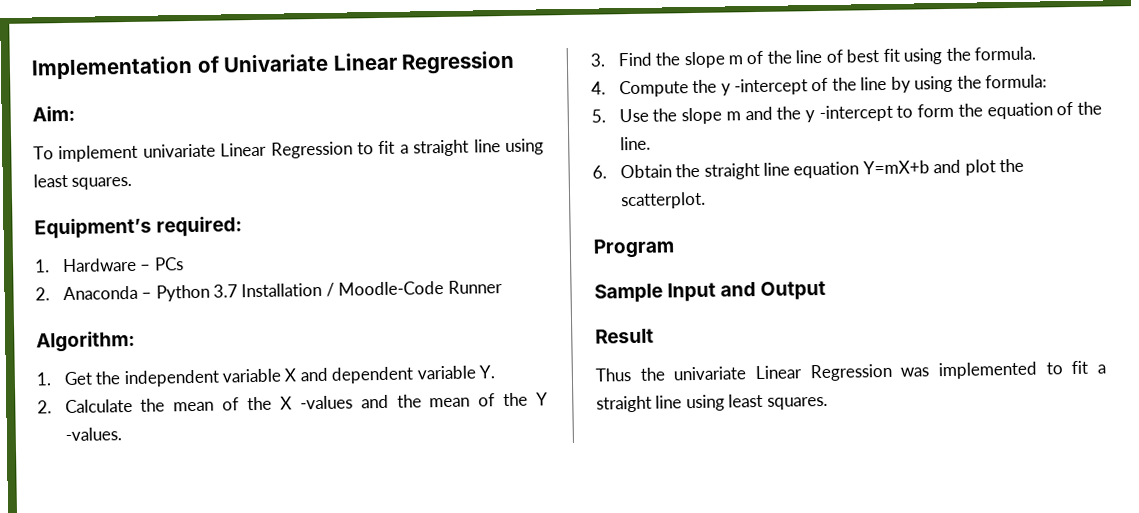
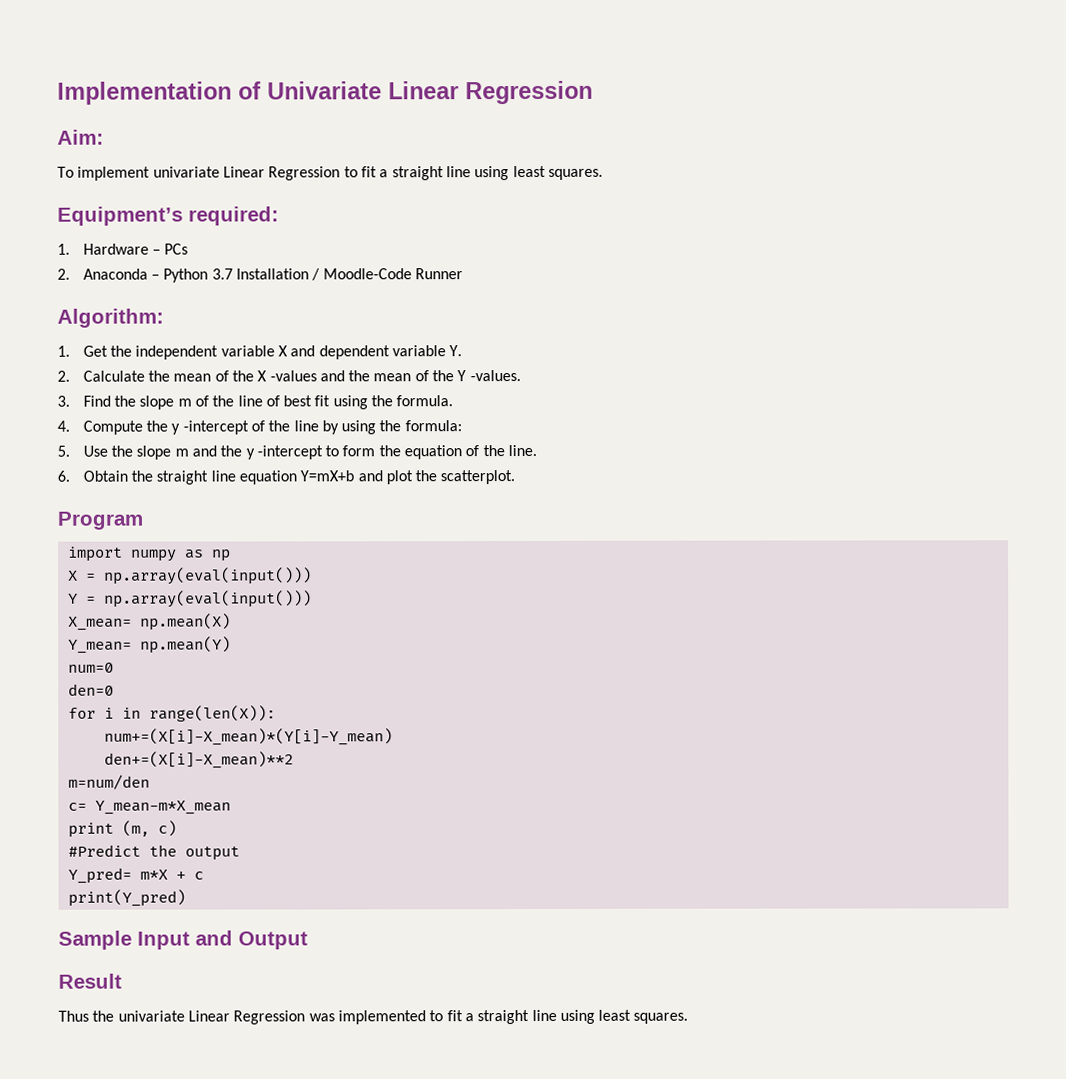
+ import numpy as np
+ X = np.array(eval(input()))
+ Y = np.array(eval(input()))
+ X_mean= np.mean(X)
+ Y_mean= np.mean(Y)
+ num=0
+ den=0
+ for i in range(len(X)):
+ num+=(X[i]-X_mean)*(Y[i]-Y_mean)
+ den+=(X[i]-X_mean)**2
+ m=num/den
+ c= Y_mean-m*X_mean
+ print (m, c)
+ #Predict the output
+ Y_pred= m*X + c
+ print(Y_pred)

